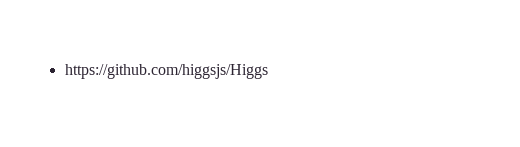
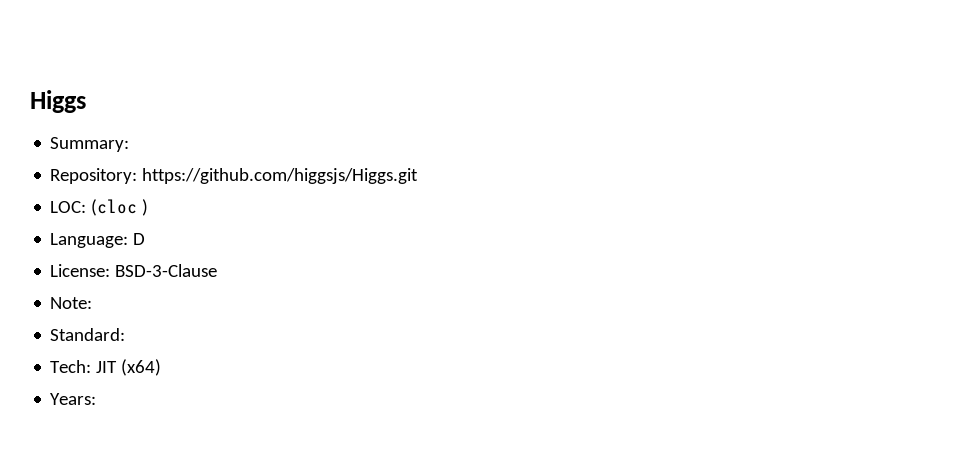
- https://github.com/higgsjs/Higgs
+ Higgs
+ Summary:
+ Repository: https://github.com/higgsjs/Higgs.git
+ LOC: (cloc )
+ Language: D
+ License: BSD-3-Clause
+ Note:
+ Standard:
+ Tech: JIT (x64)
+ Years:

